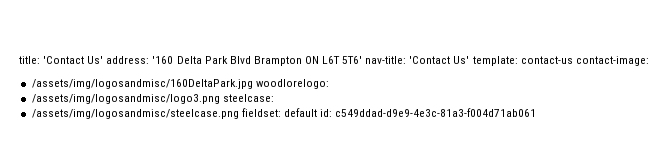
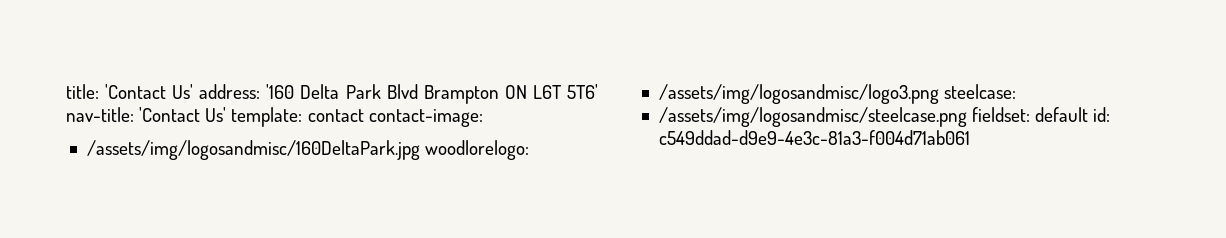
- title: 'Contact Us' address: '160 Delta Park Blvd Brampton ON L6T 5T6' nav-title: 'Contact Us' template: contact-us contact-image:
+ title: 'Contact Us' address: '160 Delta Park Blvd Brampton ON L6T 5T6' nav-title: 'Contact Us' template: contact contact-image:

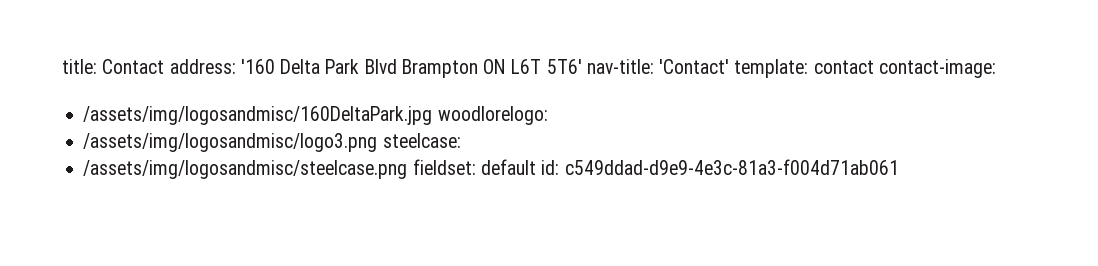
- title: 'Contact Us' address: '160 Delta Park Blvd Brampton ON L6T 5T6' nav-title: 'Contact Us' template: contact contact-image:
+ title: Contact address: '160 Delta Park Blvd Brampton ON L6T 5T6' nav-title: 'Contact' template: contact contact-image:

